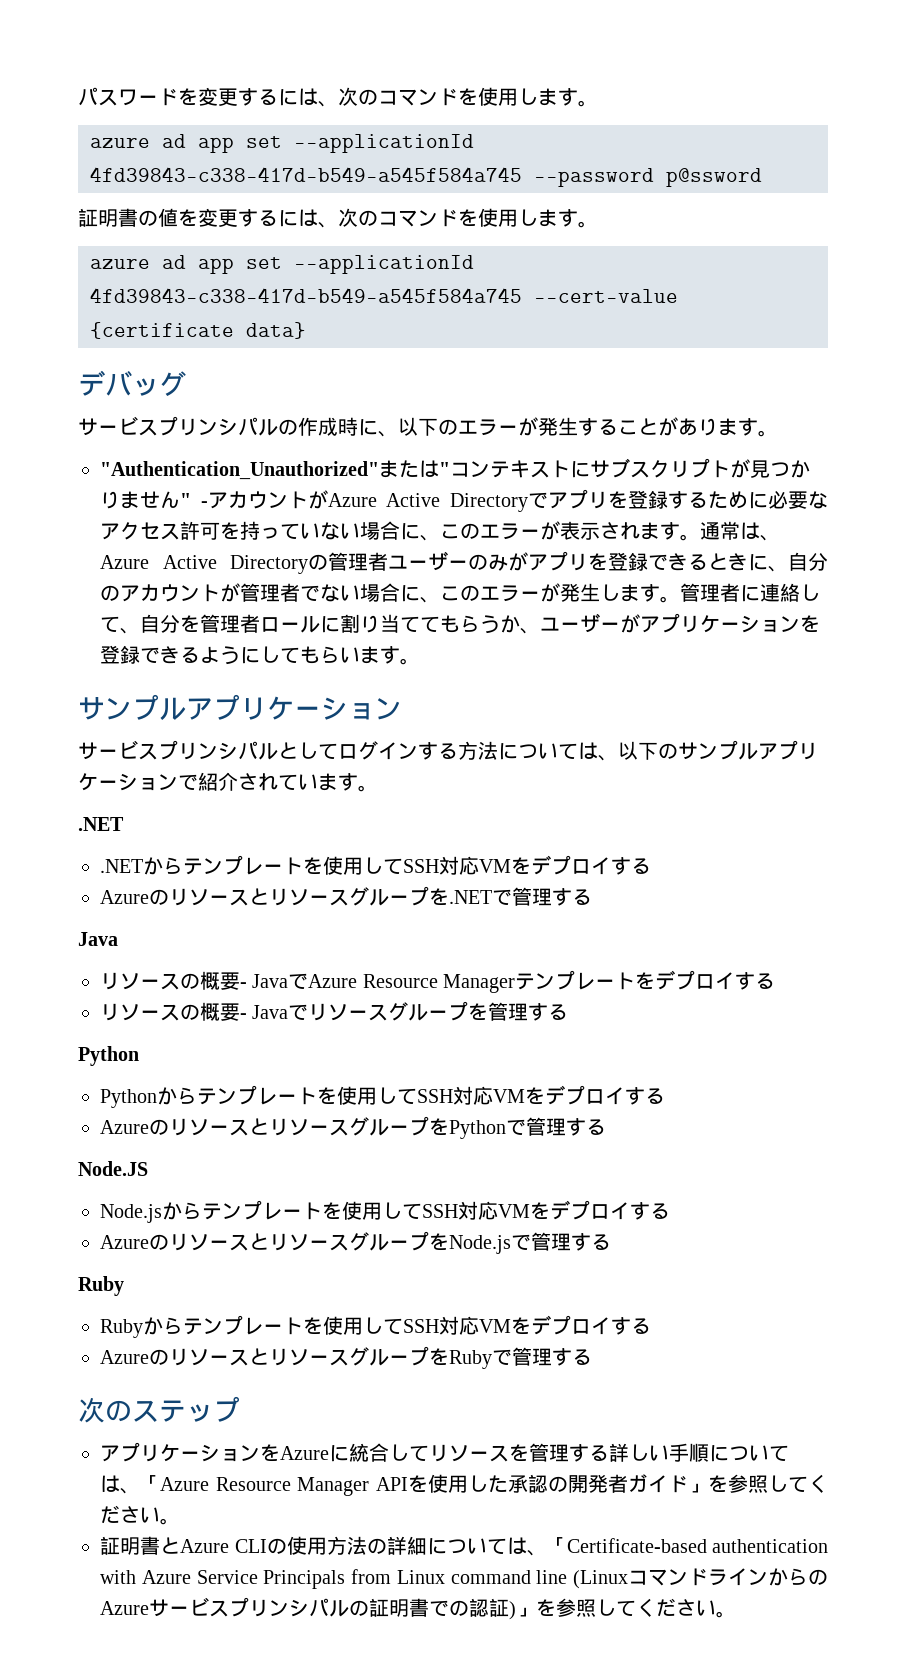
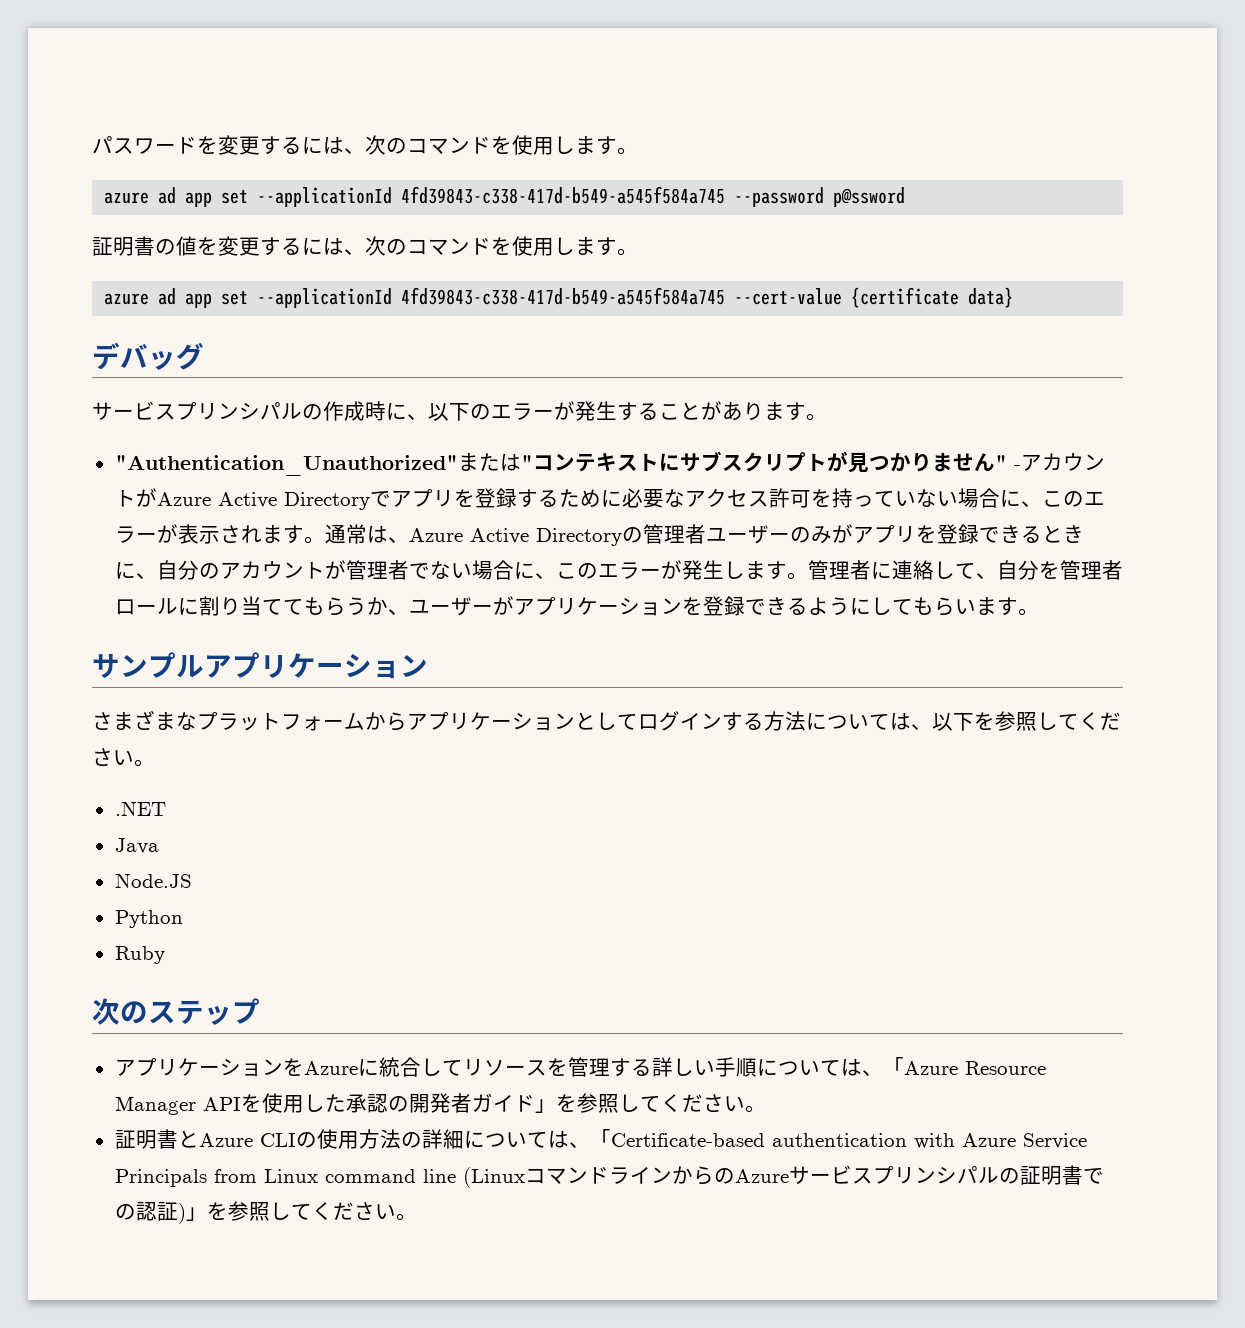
- サービスプリンシパルとしてログインする方法については、以下のサンプルアプリケーションで紹介されています。
+ さまざまなプラットフォームからアプリケーションとしてログインする方法については、以下を参照してください。
  .NET
- .NETからテンプレートを使用してSSH対応VMをデプロイする
- Azureのリソースとリソースグループを.NETで管理する
  Java
- リソースの概要- JavaでAzure Resource Managerテンプレートをデプロイする
- リソースの概要- Javaでリソースグループを管理する
+ Node.JS
  Python
- Pythonからテンプレートを使用してSSH対応VMをデプロイする
- AzureのリソースとリソースグループをPythonで管理する
- Node.JS
- Node.jsからテンプレートを使用してSSH対応VMをデプロイする
- AzureのリソースとリソースグループをNode.jsで管理する
  Ruby
- Rubyからテンプレートを使用してSSH対応VMをデプロイする
- AzureのリソースとリソースグループをRubyで管理する

